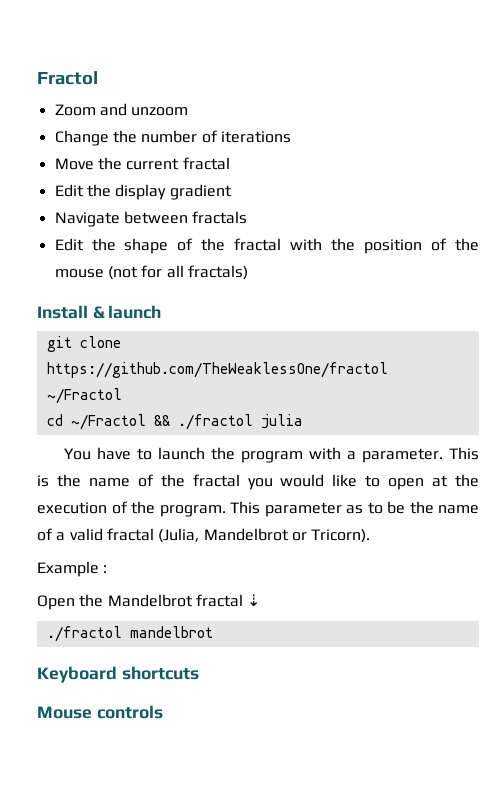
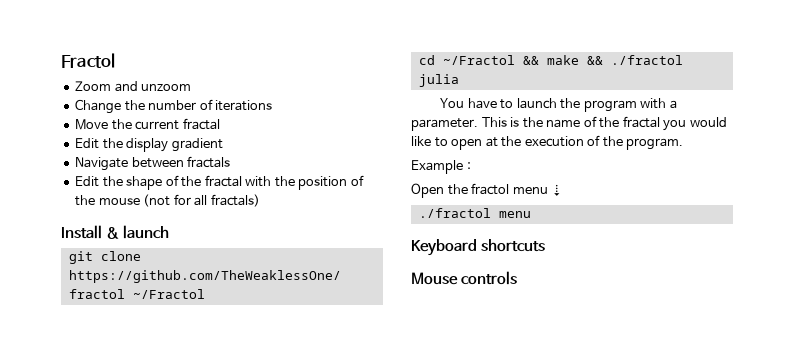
- cd ~/Fractol && ./fractol julia
+ cd ~/Fractol && make && ./fractol julia
- This parameter as to be the name of a valid fractal (Julia, Mandelbrot or Tricorn).
- Open the Mandelbrot fractal ⇣
+ Open the fractol menu ⇣
- ./fractol mandelbrot
+ ./fractol menu

